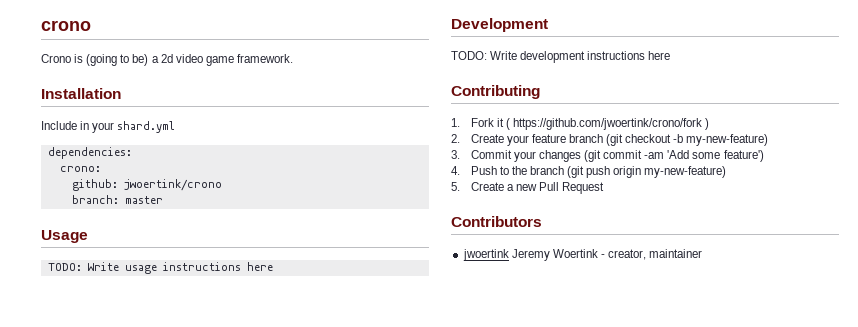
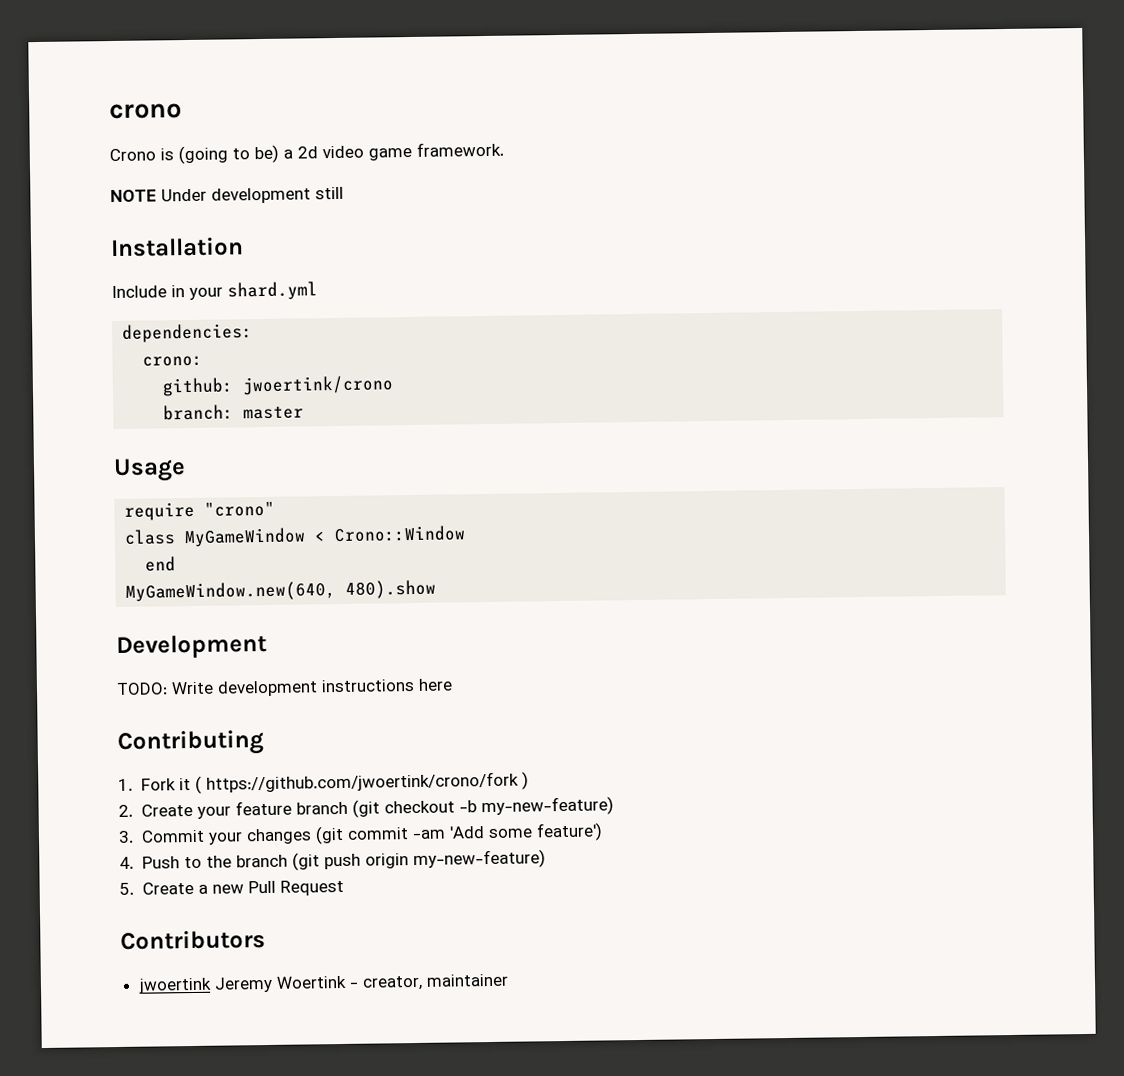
+ NOTE Under development still
- TODO: Write usage instructions here
+ require "crono"
+ class MyGameWindow < Crono::Window
+ end
+ MyGameWindow.new(640, 480).show

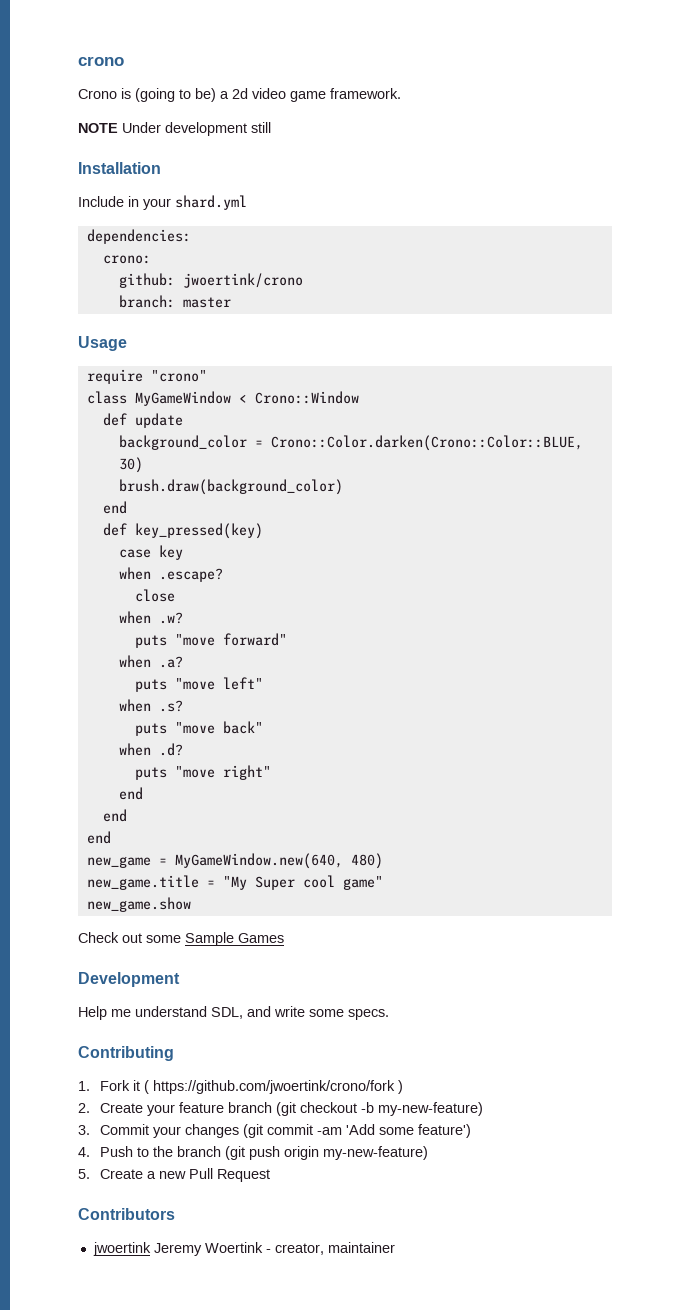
+ def update
+ background_color = Crono::Color.darken(Crono::Color::BLUE, 30)
+ brush.draw(background_color)
  end
- MyGameWindow.new(640, 480).show
+ def key_pressed(key)
+ case key
+ when .escape?
+ close
+ when .w?
+ puts "move forward"
+ when .a?
+ puts "move left"
+ when .s?
+ puts "move back"
+ when .d?
+ puts "move right"
+ end
+ end
+ end
+ new_game = MyGameWindow.new(640, 480)
+ new_game.title = "My Super cool game"
+ new_game.show
+ Check out some Sample Games
  Development
- TODO: Write development instructions here
+ Help me understand SDL, and write some specs.

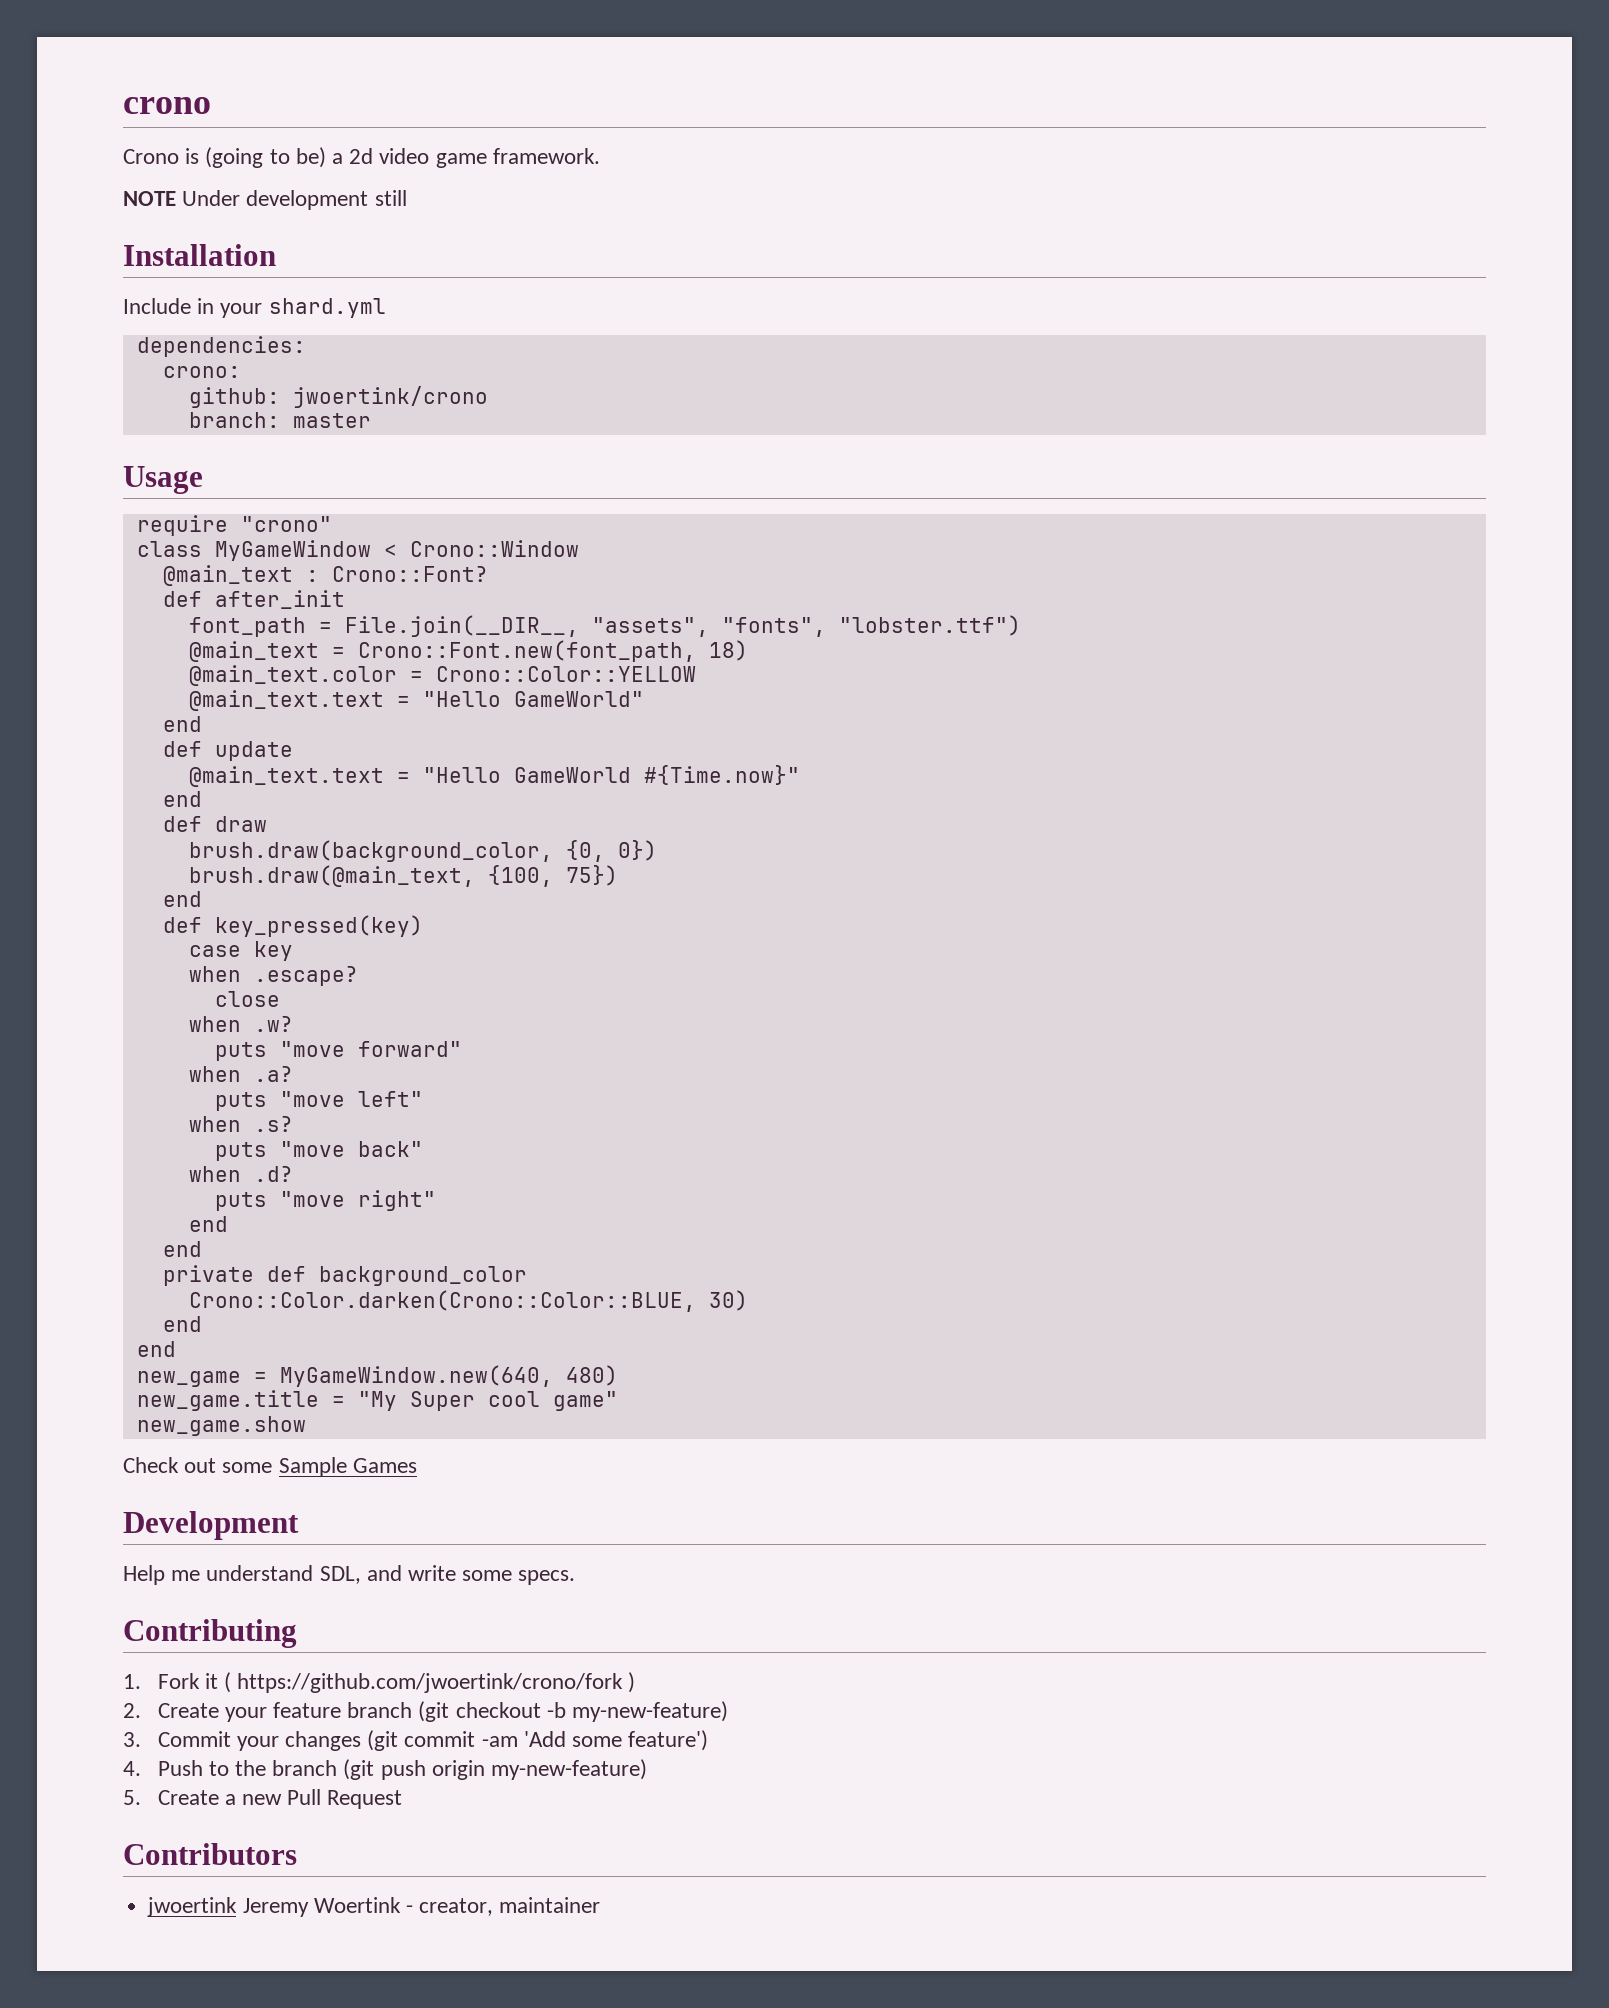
+ @main_text : Crono::Font?
+ def after_init
+ font_path = File.join(__DIR__, "assets", "fonts", "lobster.ttf")
+ @main_text = Crono::Font.new(font_path, 18)
+ @main_text.color = Crono::Color::YELLOW
+ @main_text.text = "Hello GameWorld"
+ end
  def update
- background_color = Crono::Color.darken(Crono::Color::BLUE, 30)
- brush.draw(background_color)
+ @main_text.text = "Hello GameWorld #{Time.now}"
+ end
+ def draw
+ brush.draw(background_color, {0, 0})
+ brush.draw(@main_text, {100, 75})
+ private def background_color
+ Crono::Color.darken(Crono::Color::BLUE, 30)
+ end

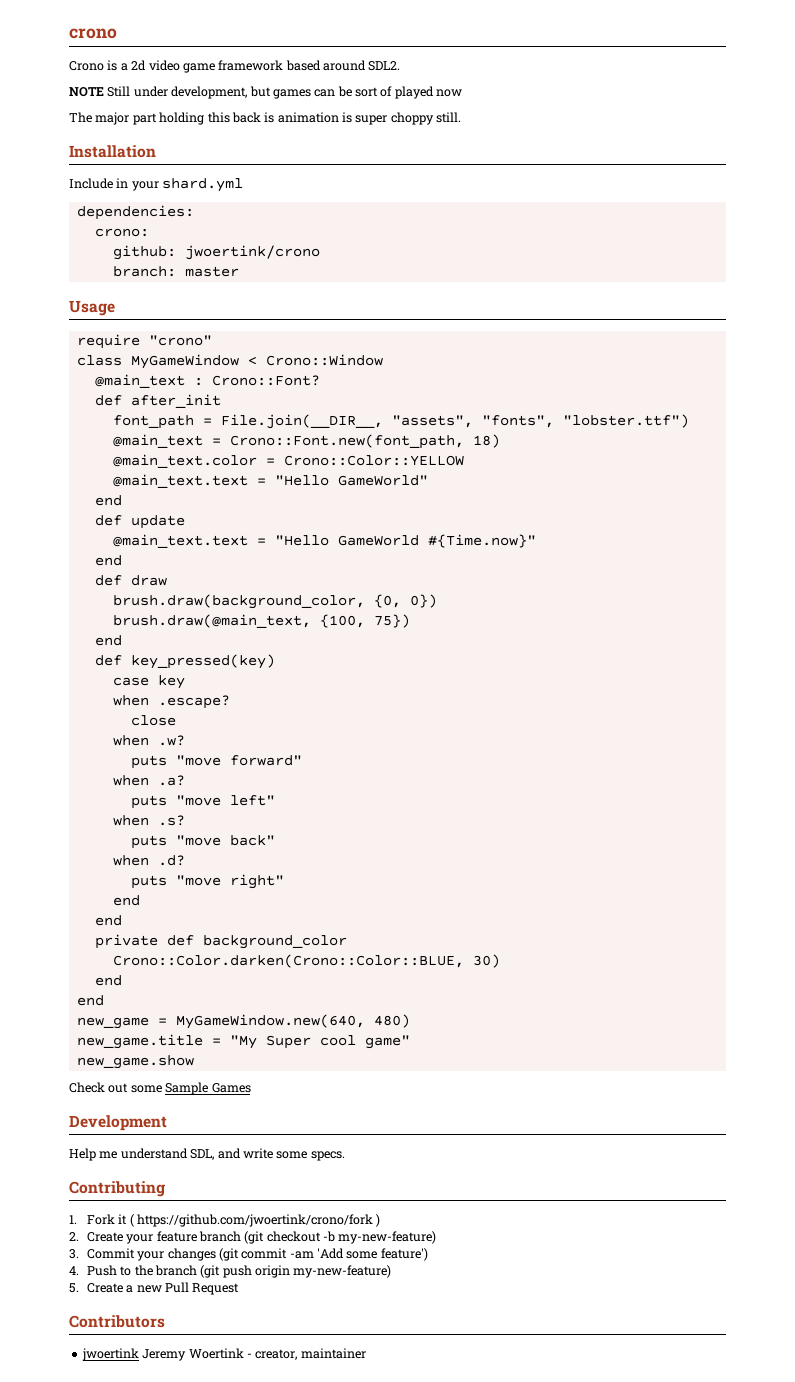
- Crono is (going to be) a 2d video game framework.
- NOTE Under development still
+ Crono is a 2d video game framework based around SDL2.
+ NOTE Still under development, but games can be sort of played now
+ The major part holding this back is animation is super choppy still.

